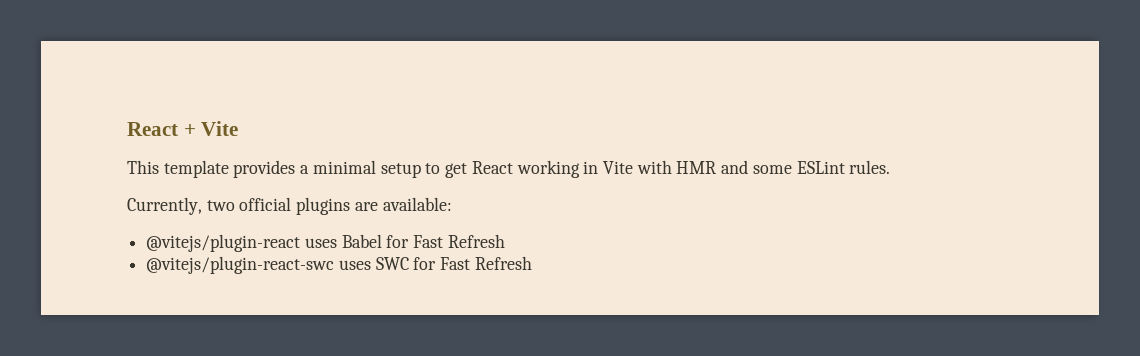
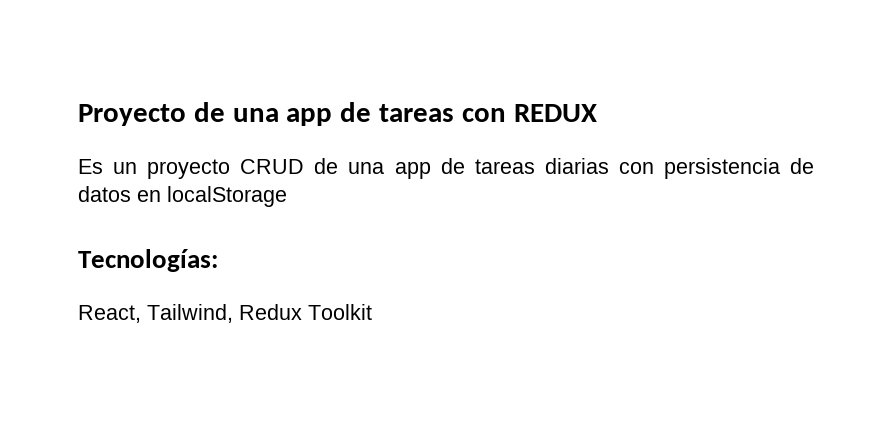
- React + Vite
- This template provides a minimal setup to get React working in Vite with HMR and some ESLint rules.
- Currently, two official plugins are available:
- @vitejs/plugin-react uses Babel for Fast Refresh
- @vitejs/plugin-react-swc uses SWC for Fast Refresh
+ Proyecto de una app de tareas con REDUX
+ Es un proyecto CRUD de una app de tareas diarias con persistencia de datos en localStorage
+ Tecnologías:
+ React, Tailwind, Redux Toolkit

